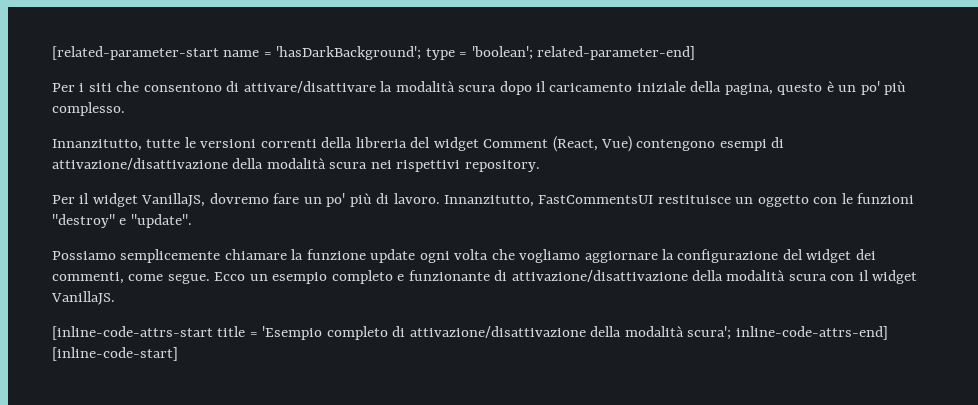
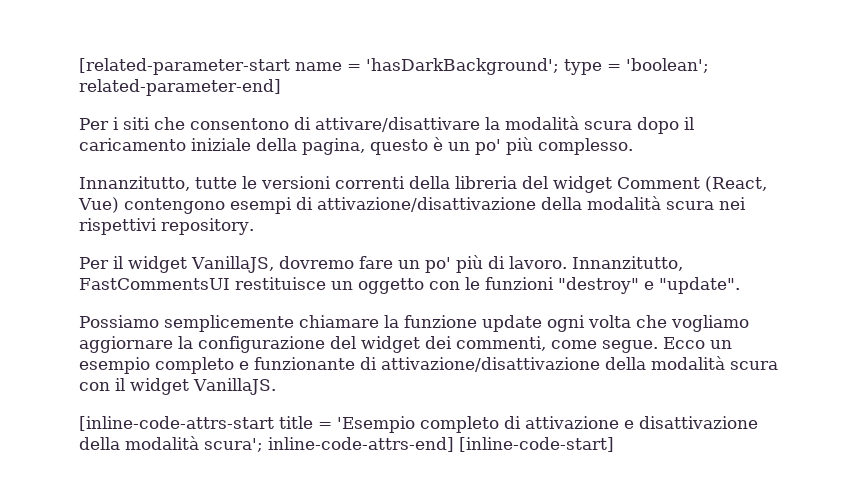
- [inline-code-attrs-start title = 'Esempio completo di attivazione/disattivazione della modalità scura'; inline-code-attrs-end] [inline-code-start]
+ [inline-code-attrs-start title = 'Esempio completo di attivazione e disattivazione della modalità scura'; inline-code-attrs-end] [inline-code-start]

